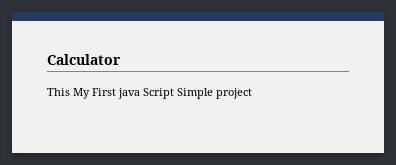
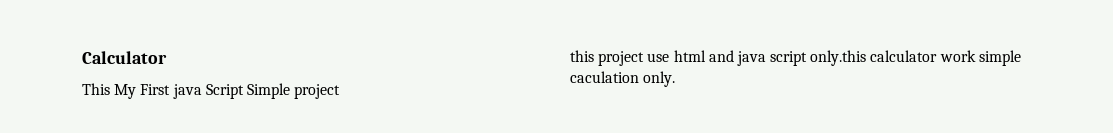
+ this project use html and java script only.this calculator work simple caculation only.

